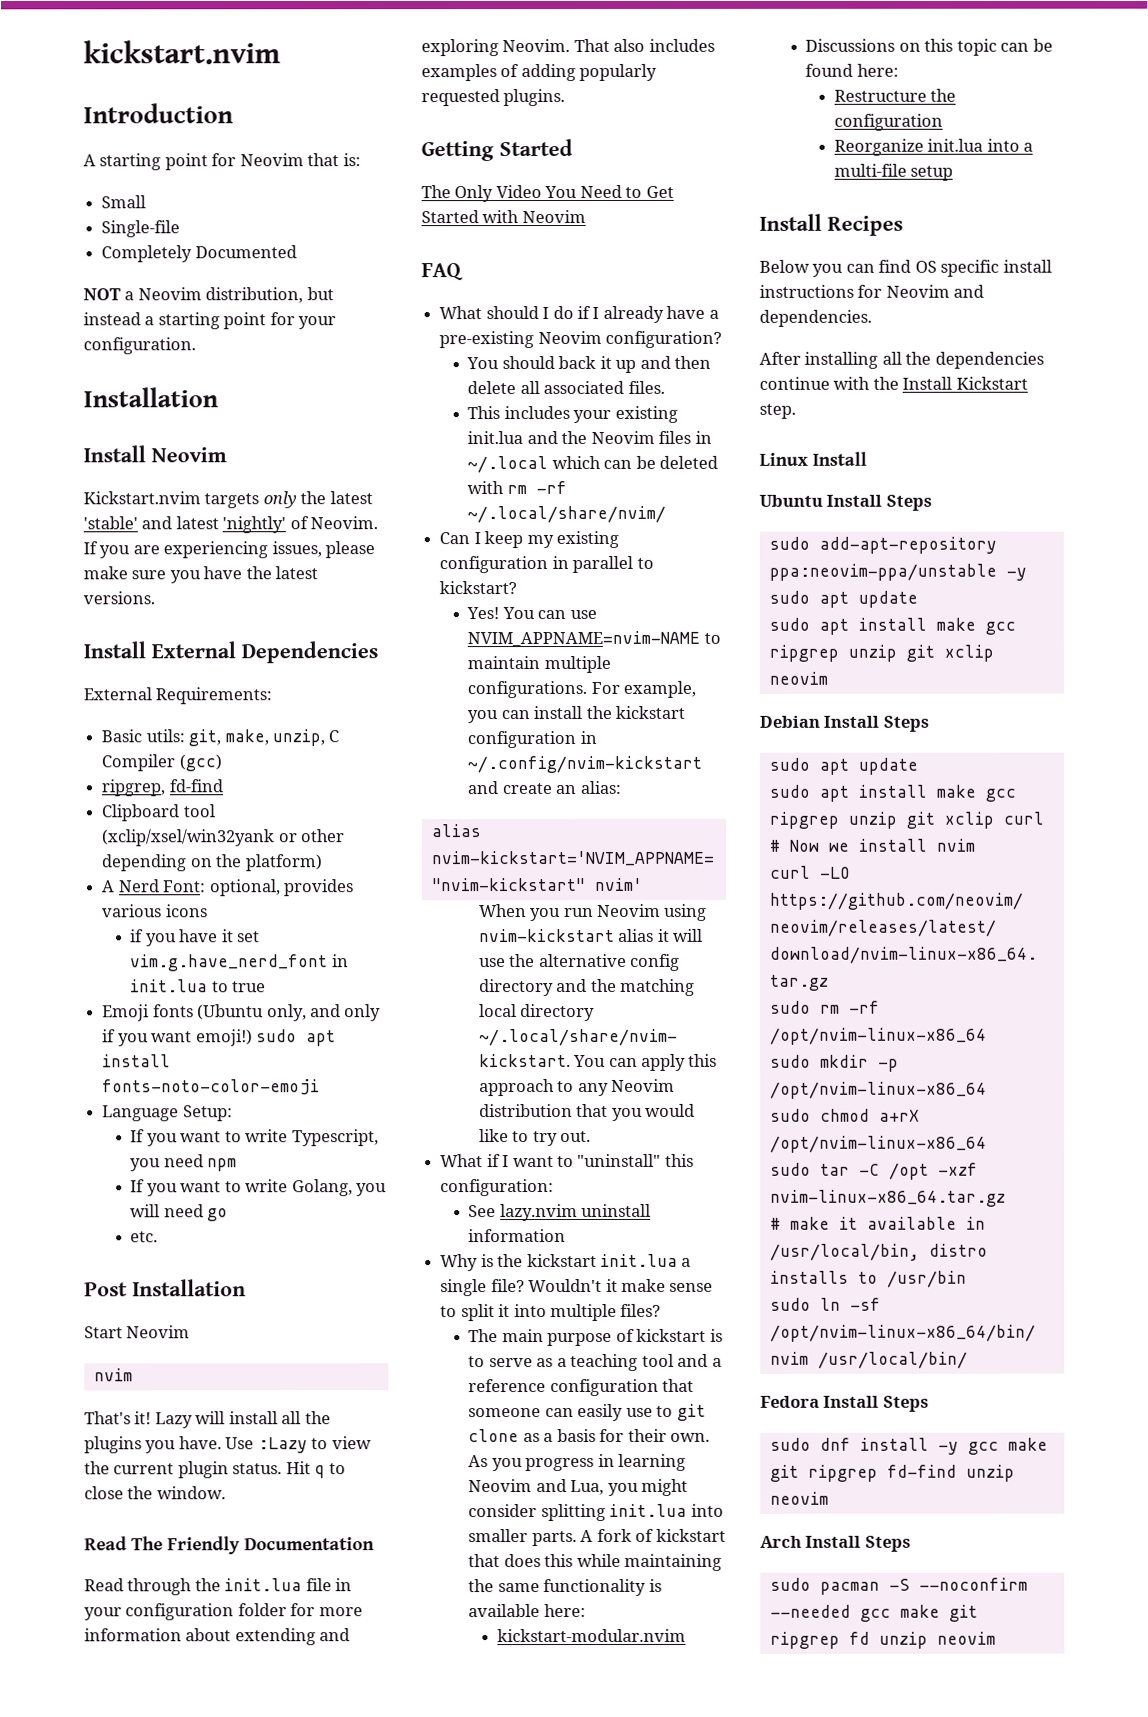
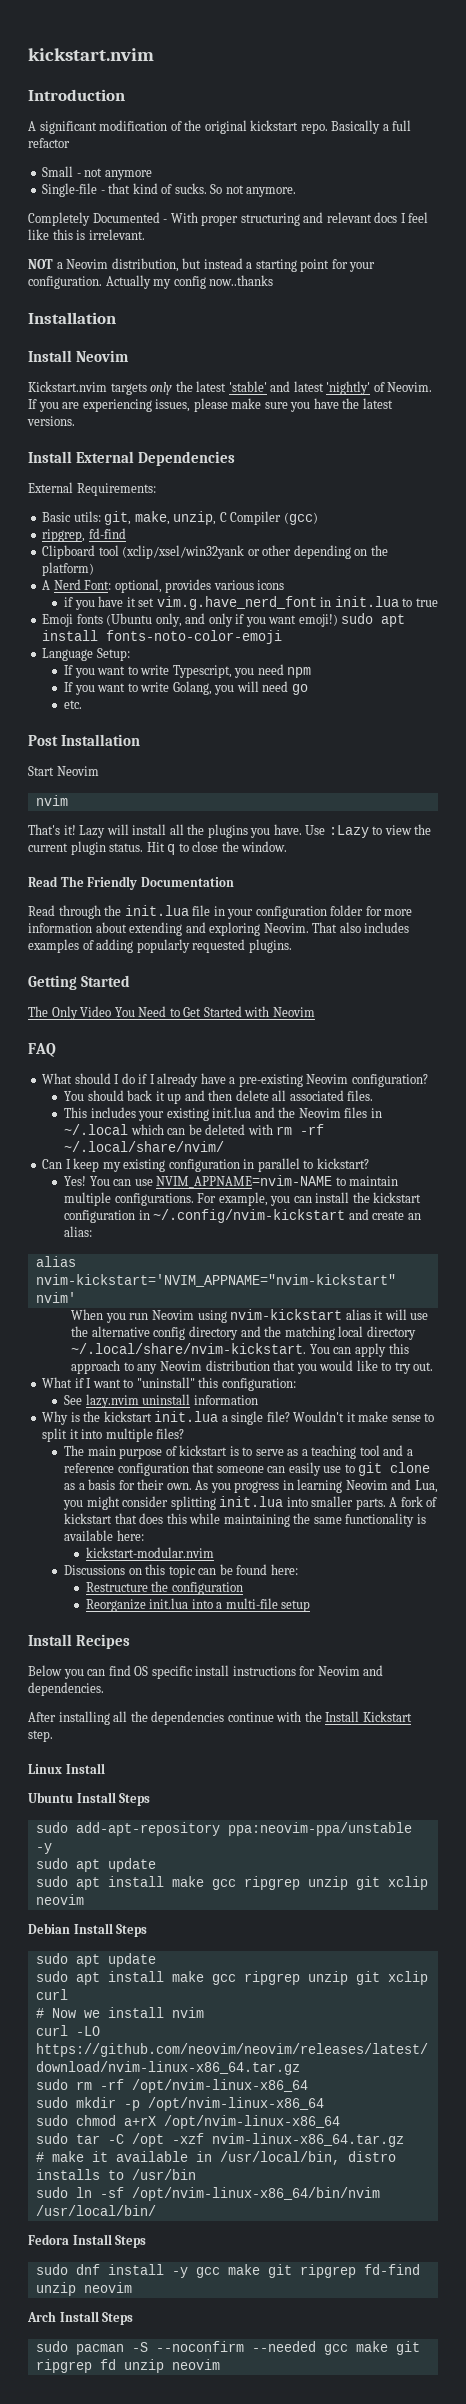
- A starting point for Neovim that is:
- Small
- Single-file
- Completely Documented
+ A significant modification of the original kickstart repo. Basically a full refactor
+ Small - not anymore
+ Single-file - that kind of sucks. So not anymore.
+ Completely Documented - With proper structuring and relevant docs I feel like this is irrelevant.
+ Actually my config now..thanks

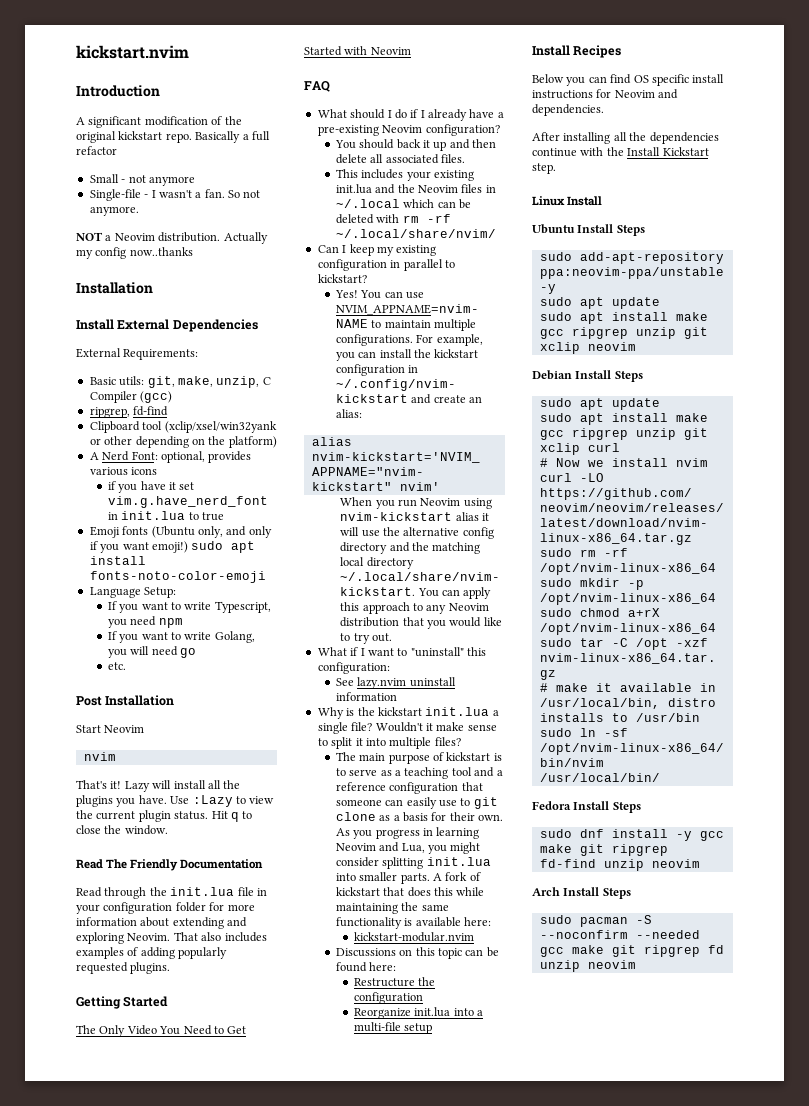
- Single-file - that kind of sucks.
+ Single-file - I wasn't a fan.
- Completely Documented - With proper structuring and relevant docs I feel like this is irrelevant.
- NOT a Neovim distribution, but instead a starting point for your configuration.
+ NOT a Neovim distribution.
- Install Neovim
- Kickstart.nvim targets only the latest 'stable' and latest 'nightly' of Neovim. If you are experiencing issues, please make sure you have the latest versions.

